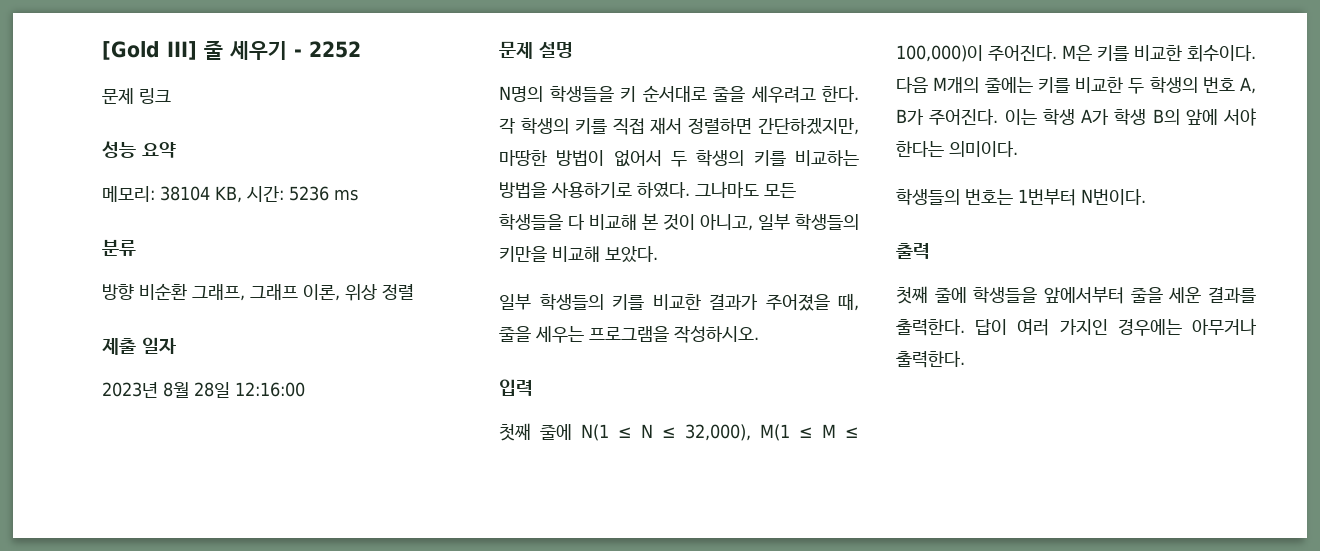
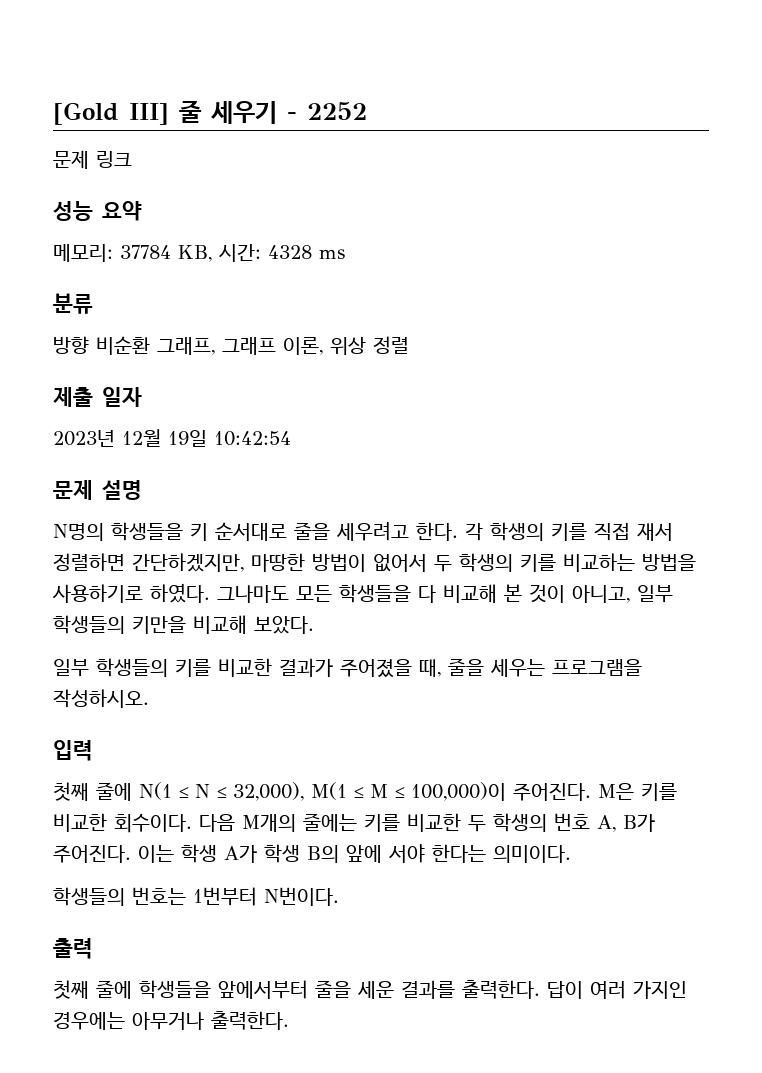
- 메모리: 38104 KB, 시간: 5236 ms
+ 메모리: 37784 KB, 시간: 4328 ms
- 2023년 8월 28일 12:16:00
+ 2023년 12월 19일 10:42:54

